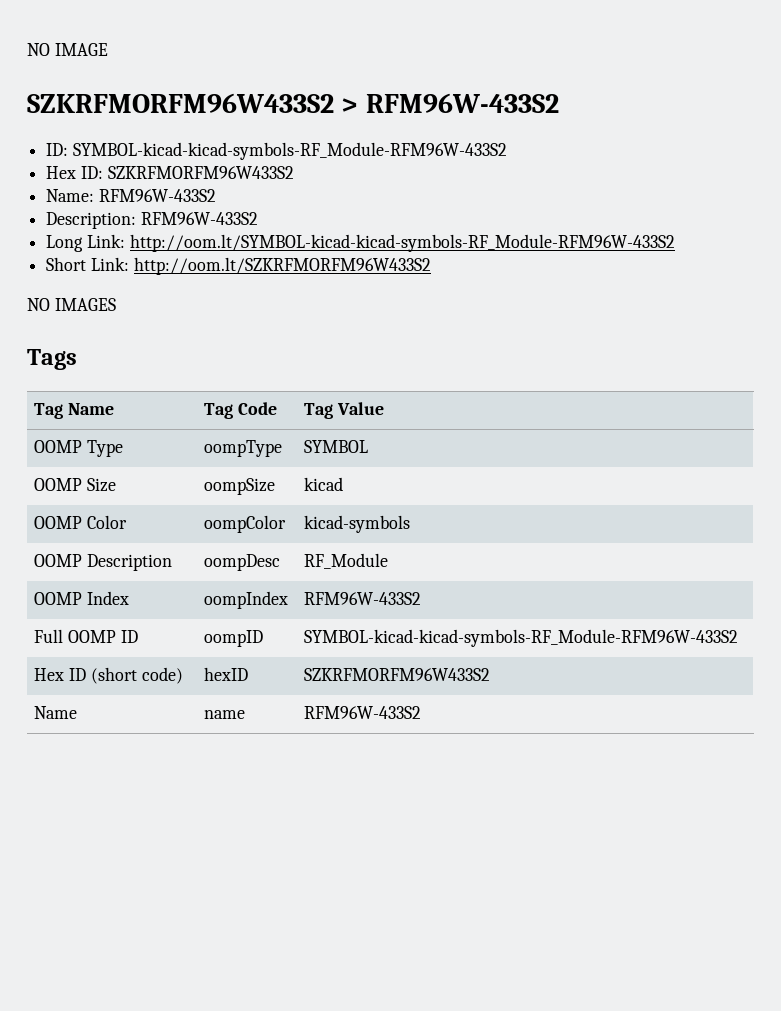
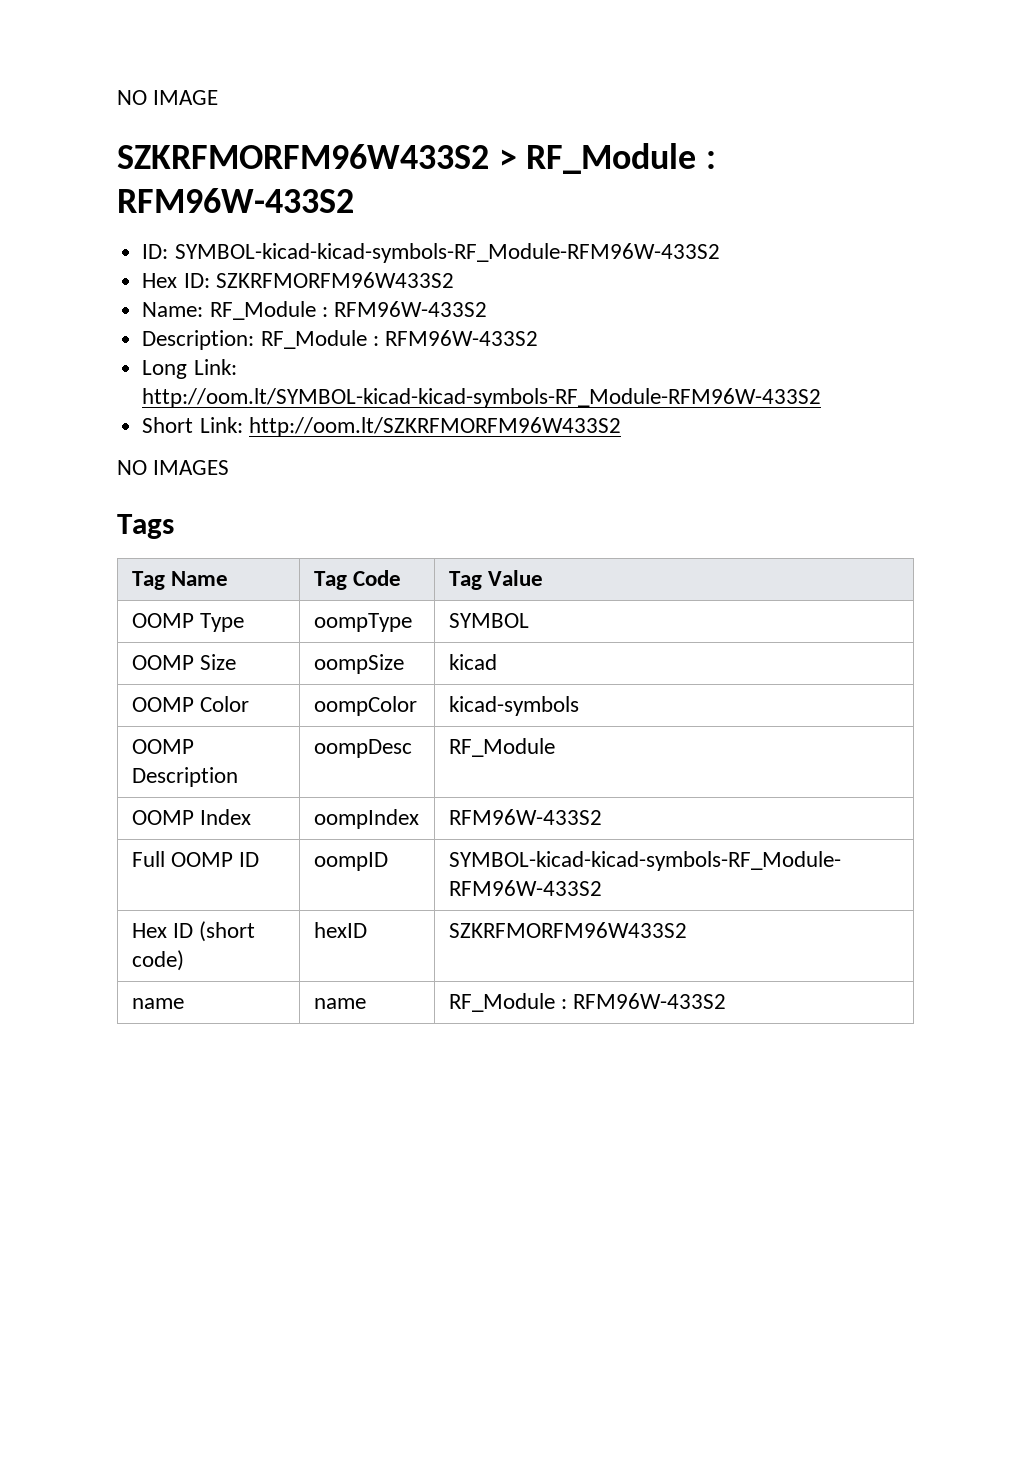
- SZKRFMORFM96W433S2 > RFM96W-433S2
+ SZKRFMORFM96W433S2 > RF_Module : RFM96W-433S2
- Name: RFM96W-433S2
+ Name: RF_Module : RFM96W-433S2
- Description: RFM96W-433S2
+ Description: RF_Module : RFM96W-433S2
- Name | name | RFM96W-433S2
+ name | name | RF_Module : RFM96W-433S2

